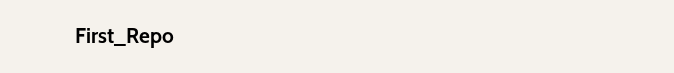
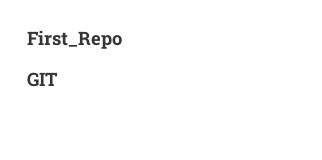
+ GIT

